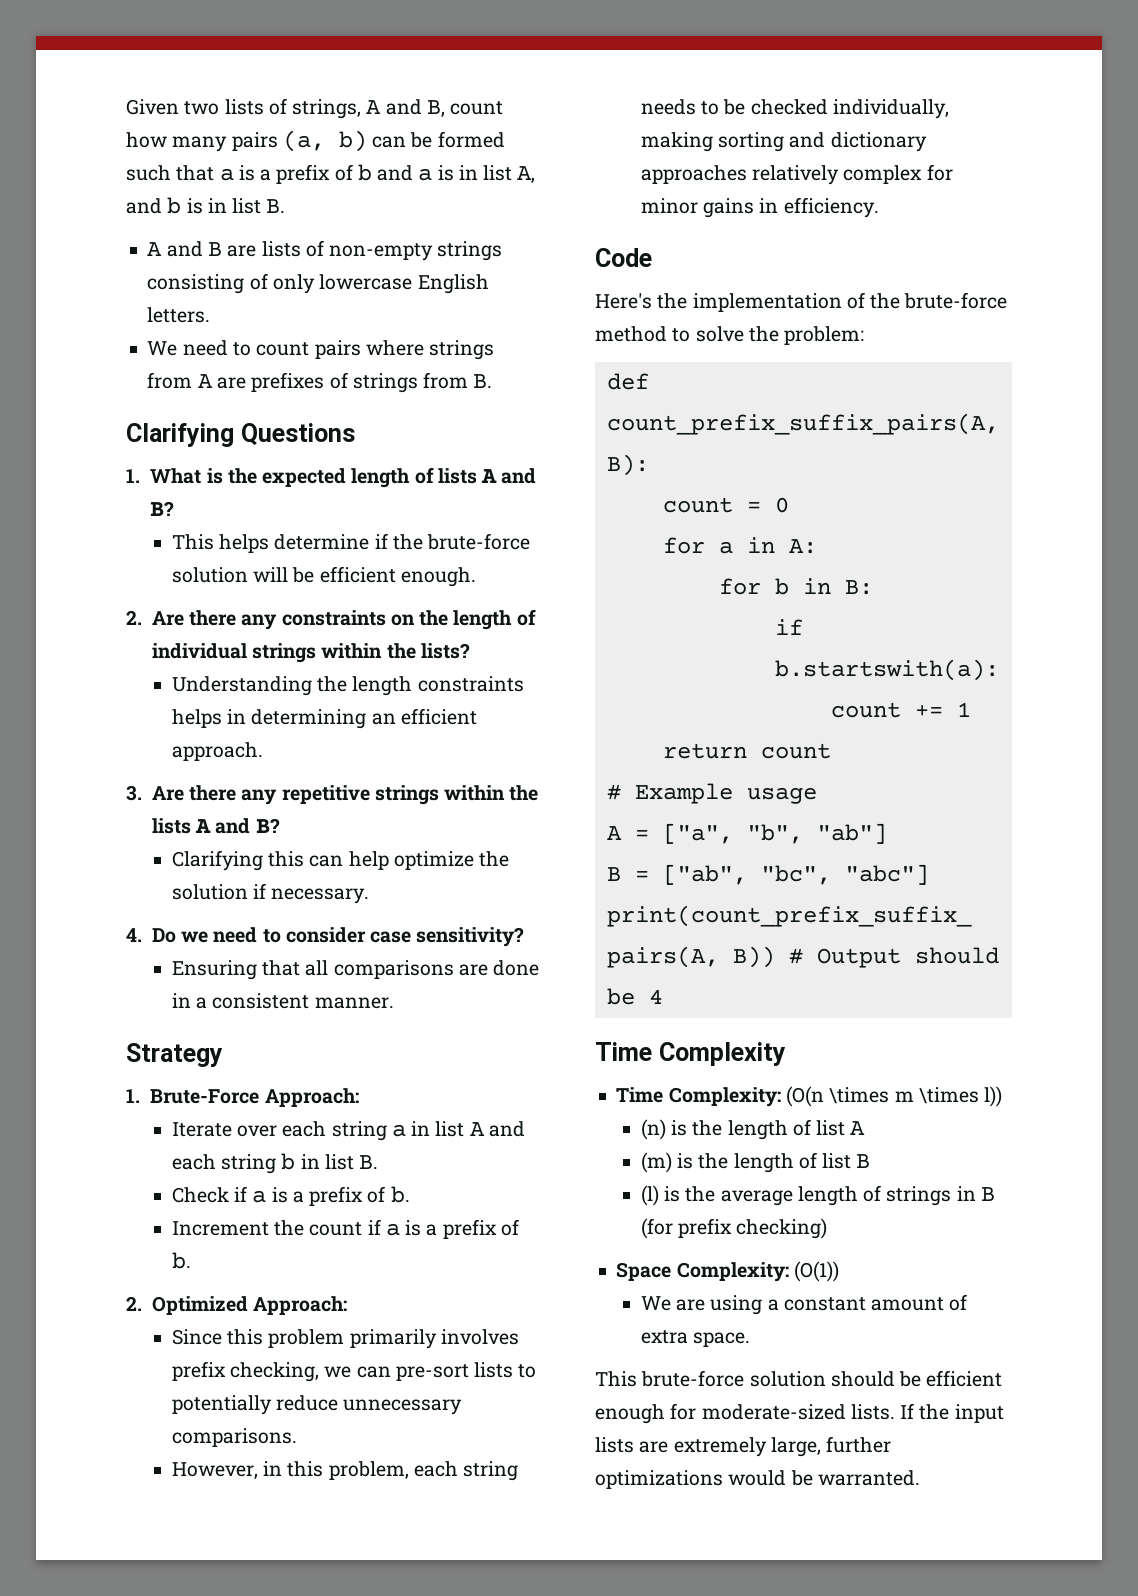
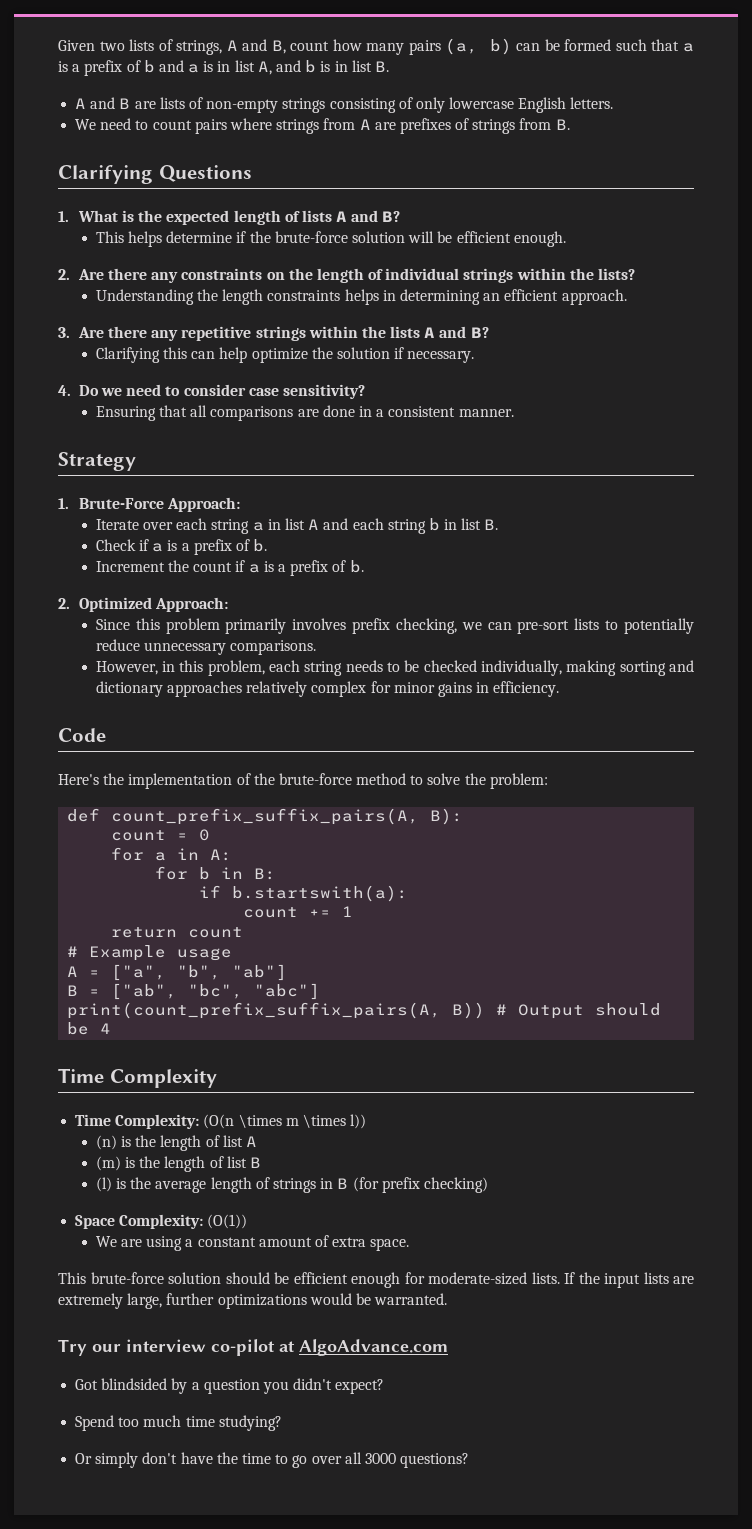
+ Try our interview co-pilot at AlgoAdvance.com
+ Got blindsided by a question you didn't expect?
+ Spend too much time studying?
+ Or simply don't have the time to go over all 3000 questions?

